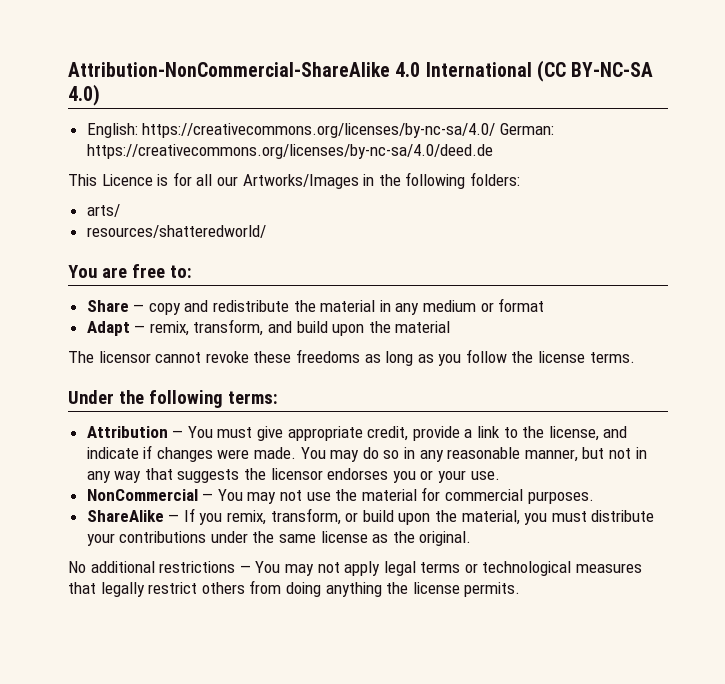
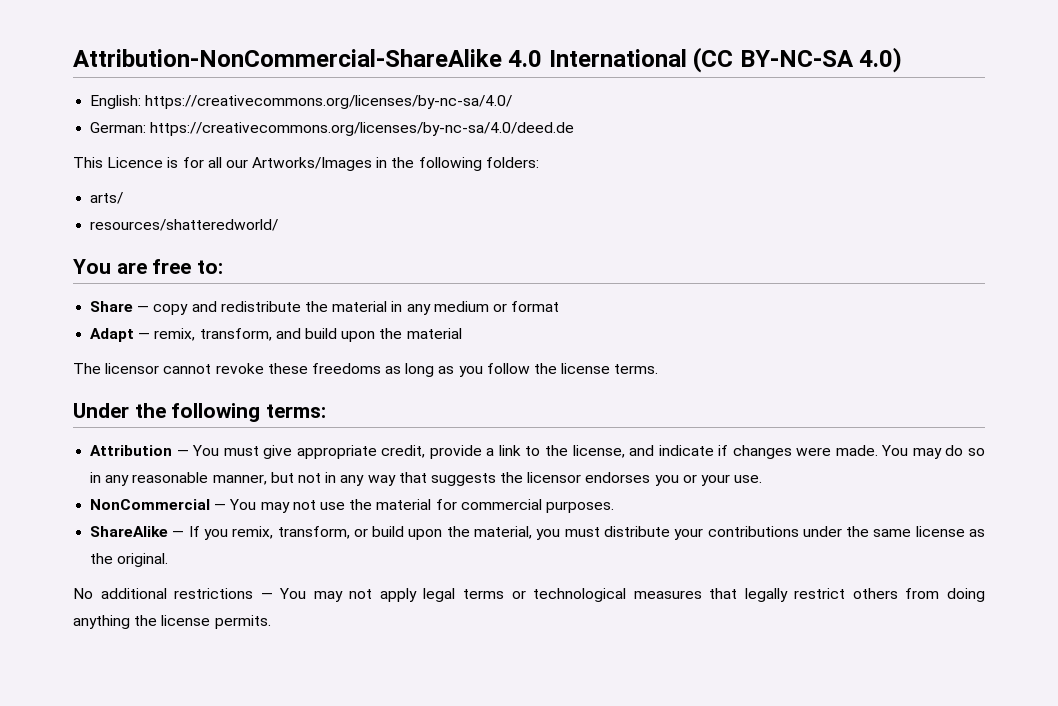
- English: https://creativecommons.org/licenses/by-nc-sa/4.0/ German: https://creativecommons.org/licenses/by-nc-sa/4.0/deed.de
+ English: https://creativecommons.org/licenses/by-nc-sa/4.0/
+ German: https://creativecommons.org/licenses/by-nc-sa/4.0/deed.de

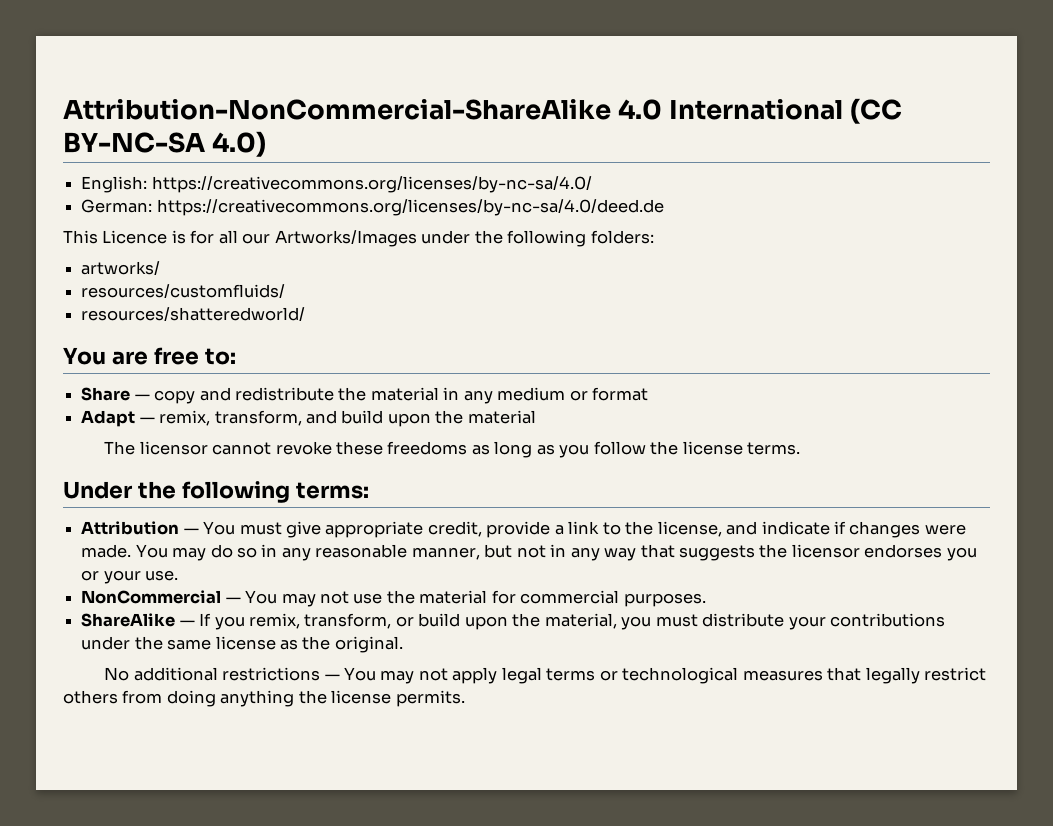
- This Licence is for all our Artworks/Images in the following folders:
+ This Licence is for all our Artworks/Images under the following folders:
- arts/
+ artworks/
+ resources/customfluids/

